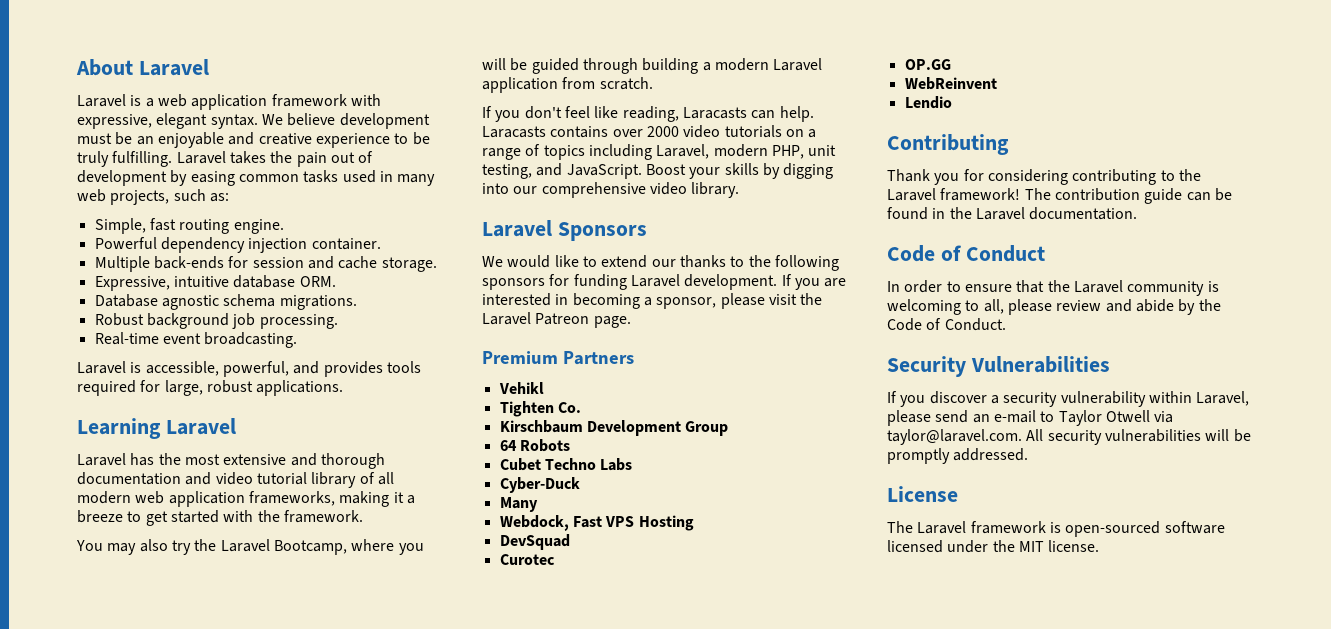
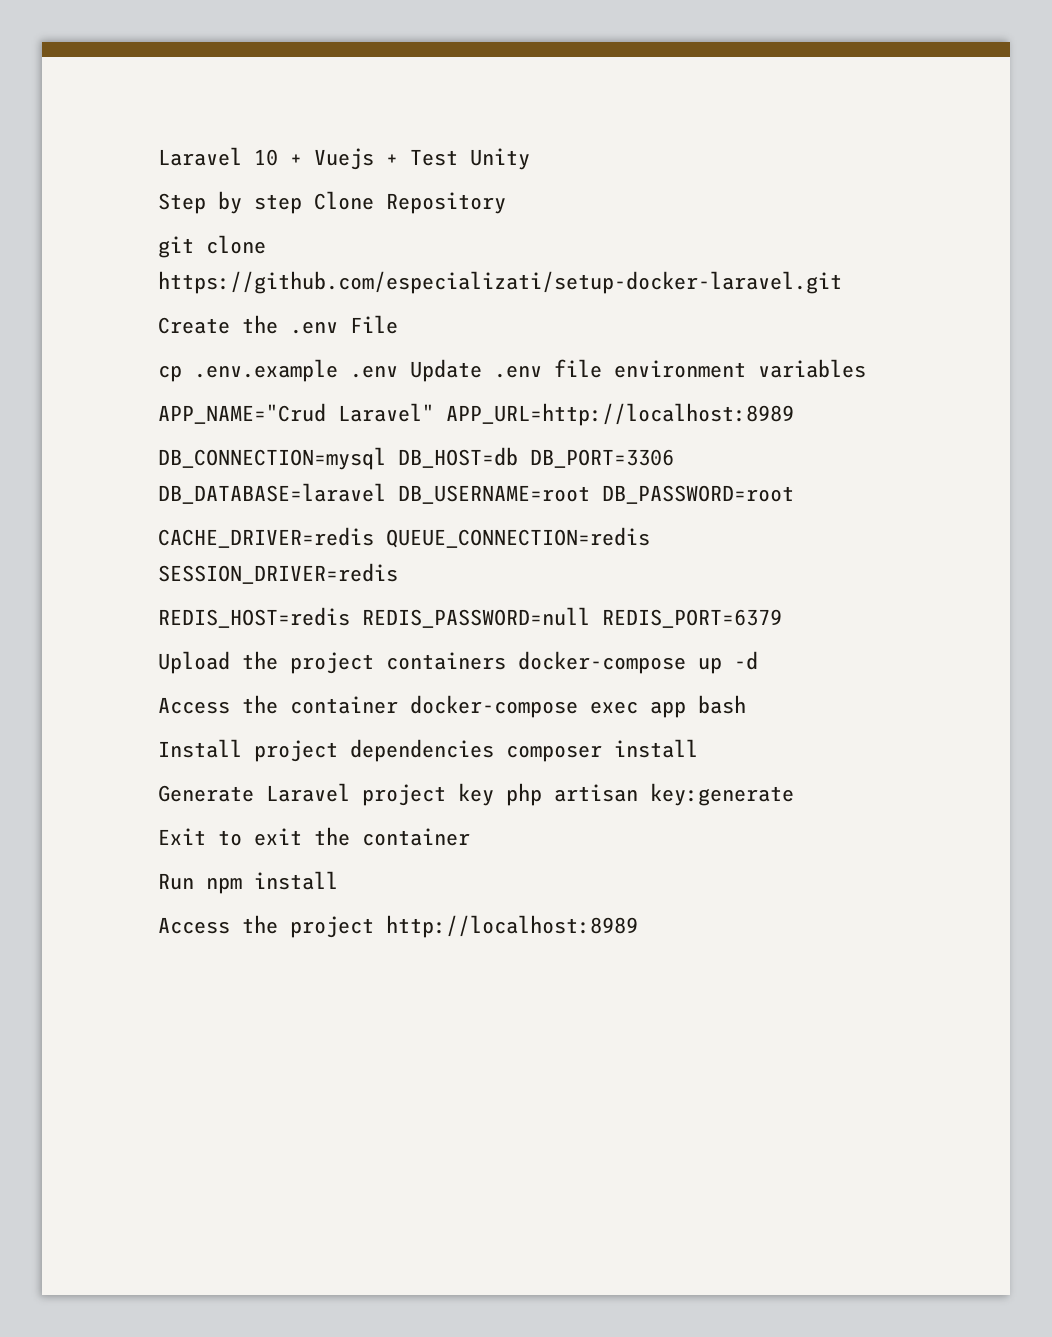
- About Laravel
- Laravel is a web application framework with expressive, elegant syntax. We believe development must be an enjoyable and creative experience to be truly fulfilling. Laravel takes the pain out of development by easing common tasks used in many web projects, such as:
- Simple, fast routing engine.
- Powerful dependency injection container.
- Multiple back-ends for session and cache storage.
- Expressive, intuitive database ORM.
- Database agnostic schema migrations.
- Robust background job processing.
- Real-time event broadcasting.
- Laravel is accessible, powerful, and provides tools required for large, robust applications.
- Learning Laravel
- Laravel has the most extensive and thorough documentation and video tutorial library of all modern web application frameworks, making it a breeze to get started with the framework.
- You may also try the Laravel Bootcamp, where you will be guided through building a modern Laravel application from scratch.
- If you don't feel like reading, Laracasts can help. Laracasts contains over 2000 video tutorials on a range of topics including Laravel, modern PHP, unit testing, and JavaScript. Boost your skills by digging into our comprehensive video library.
- Laravel Sponsors
- We would like to extend our thanks to the following sponsors for funding Laravel development. If you are interested in becoming a sponsor, please visit the Laravel Patreon page.
- Premium Partners
- Vehikl
- Tighten Co.
- Kirschbaum Development Group
- 64 Robots
- Cubet Techno Labs
- Cyber-Duck
- Many
- Webdock, Fast VPS Hosting
- DevSquad
- Curotec
- OP.GG
- WebReinvent
- Lendio
- Contributing
- Thank you for considering contributing to the Laravel framework! The contribution guide can be found in the Laravel documentation.
- Code of Conduct
- In order to ensure that the Laravel community is welcoming to all, please review and abide by the Code of Conduct.
- Security Vulnerabilities
- If you discover a security vulnerability within Laravel, please send an e-mail to Taylor Otwell via taylor@laravel.com. All security vulnerabilities will be promptly addressed.
- License
- The Laravel framework is open-sourced software licensed under the MIT license.
+ Laravel 10 + Vuejs + Test Unity
+ Step by step Clone Repository
+ git clone https://github.com/especializati/setup-docker-laravel.git
+ Create the .env File
+ cp .env.example .env Update .env file environment variables
+ APP_NAME="Crud Laravel" APP_URL=http://localhost:8989
+ DB_CONNECTION=mysql DB_HOST=db DB_PORT=3306 DB_DATABASE=laravel DB_USERNAME=root DB_PASSWORD=root
+ CACHE_DRIVER=redis QUEUE_CONNECTION=redis SESSION_DRIVER=redis
+ REDIS_HOST=redis REDIS_PASSWORD=null REDIS_PORT=6379
+ Upload the project containers docker-compose up -d
+ Access the container docker-compose exec app bash
+ Install project dependencies composer install
+ Generate Laravel project key php artisan key:generate
+ Exit to exit the container
+ Run npm install
+ Access the project http://localhost:8989

